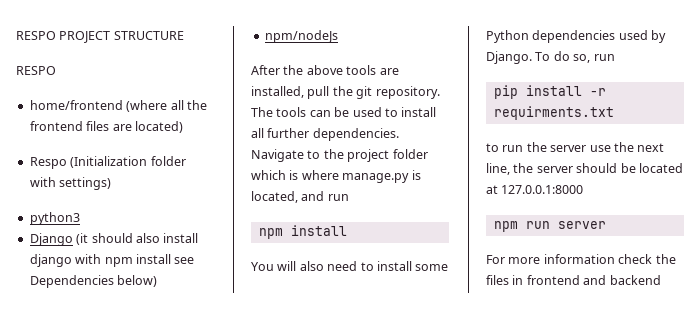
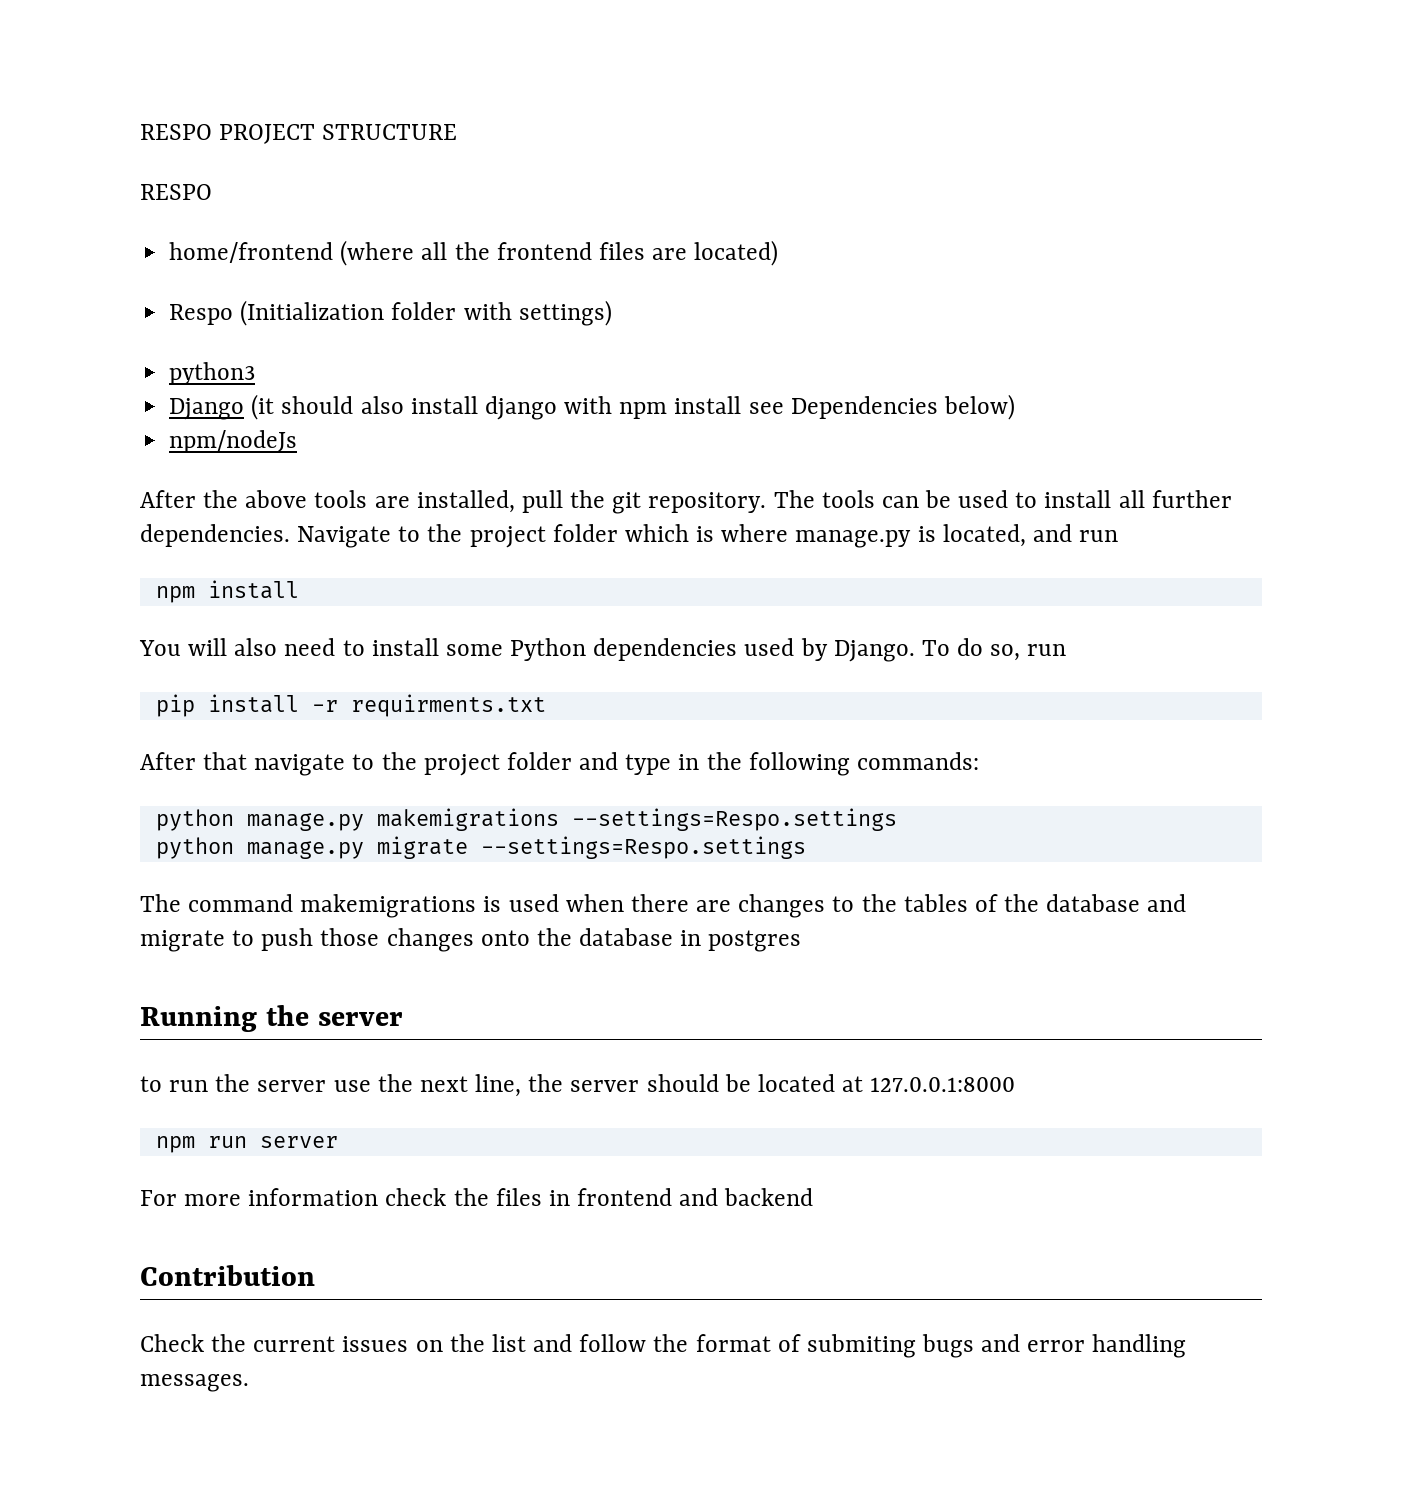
+ After that navigate to the project folder and type in the following commands:
+ python manage.py makemigrations --settings=Respo.settings
+ python manage.py migrate --settings=Respo.settings
+ The command makemigrations is used when there are changes to the tables of the database and migrate to push those changes onto the database in postgres
+ Running the server
+ Contribution
+ Check the current issues on the list and follow the format of submiting bugs and error handling messages.

